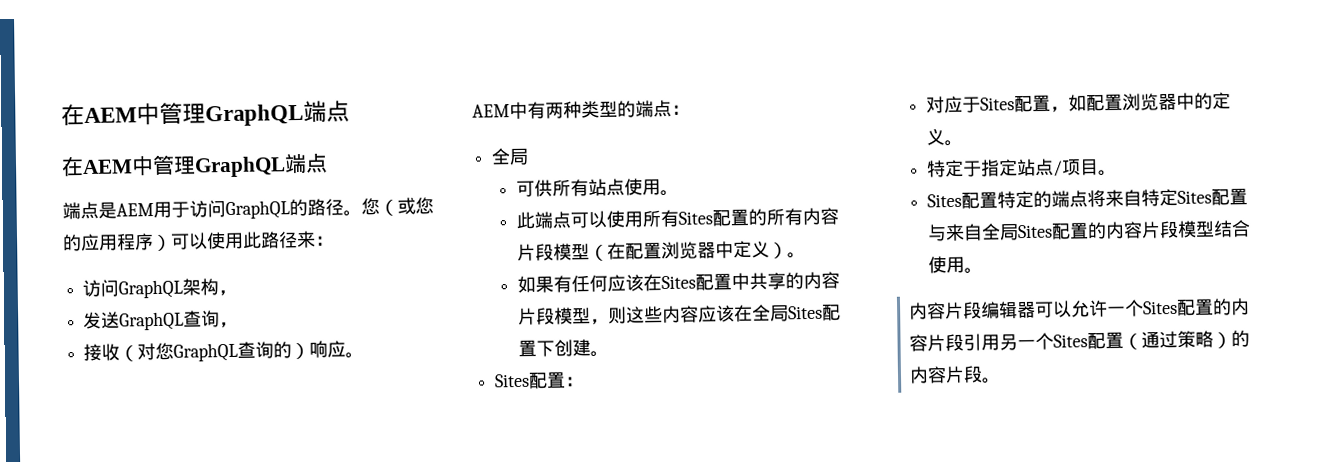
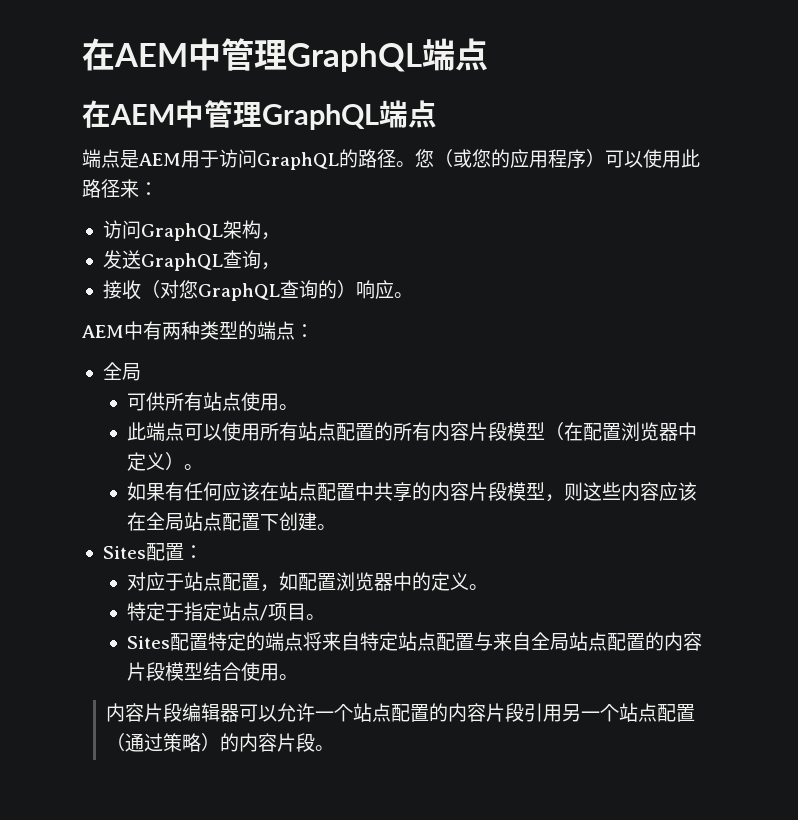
- 此端点可以使用所有Sites配置的所有内容片段模型（在配置浏览器中定义）。
+ 此端点可以使用所有站点配置的所有内容片段模型（在配置浏览器中定义）。
- 如果有任何应该在Sites配置中共享的内容片段模型，则这些内容应该在全局Sites配置下创建。
+ 如果有任何应该在站点配置中共享的内容片段模型，则这些内容应该在全局站点配置下创建。
- 对应于Sites配置，如配置浏览器中的定义。
+ 对应于站点配置，如配置浏览器中的定义。
- Sites配置特定的端点将来自特定Sites配置与来自全局Sites配置的内容片段模型结合使用。
+ Sites配置特定的端点将来自特定站点配置与来自全局站点配置的内容片段模型结合使用。
- 内容片段编辑器可以允许一个Sites配置的内容片段引用另一个Sites配置（通过策略）的内容片段。
+ 内容片段编辑器可以允许一个站点配置的内容片段引用另一个站点配置（通过策略）的内容片段。

